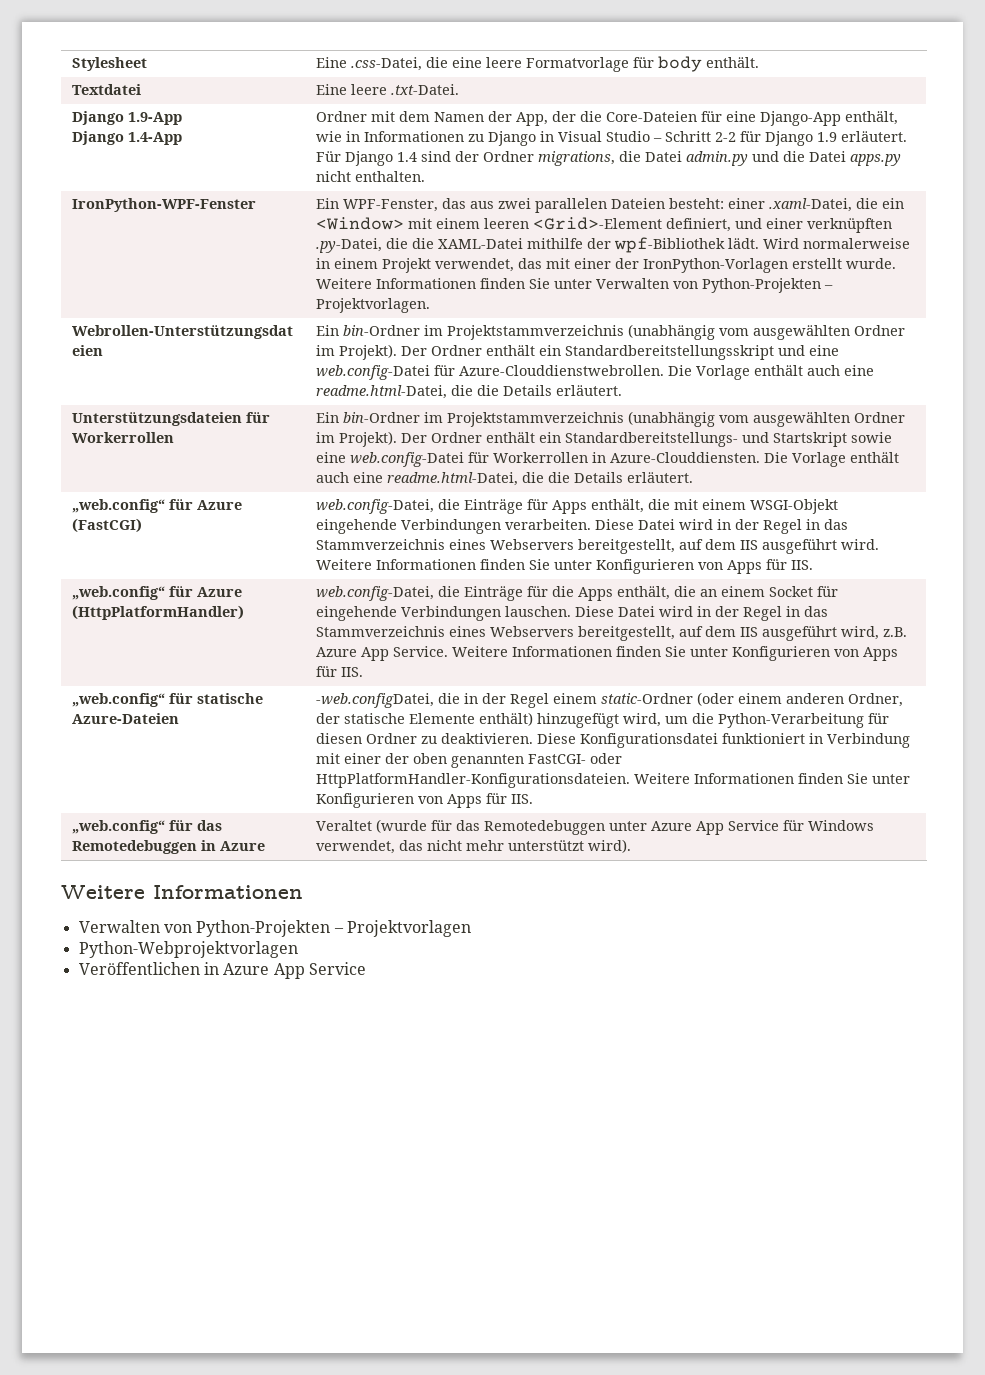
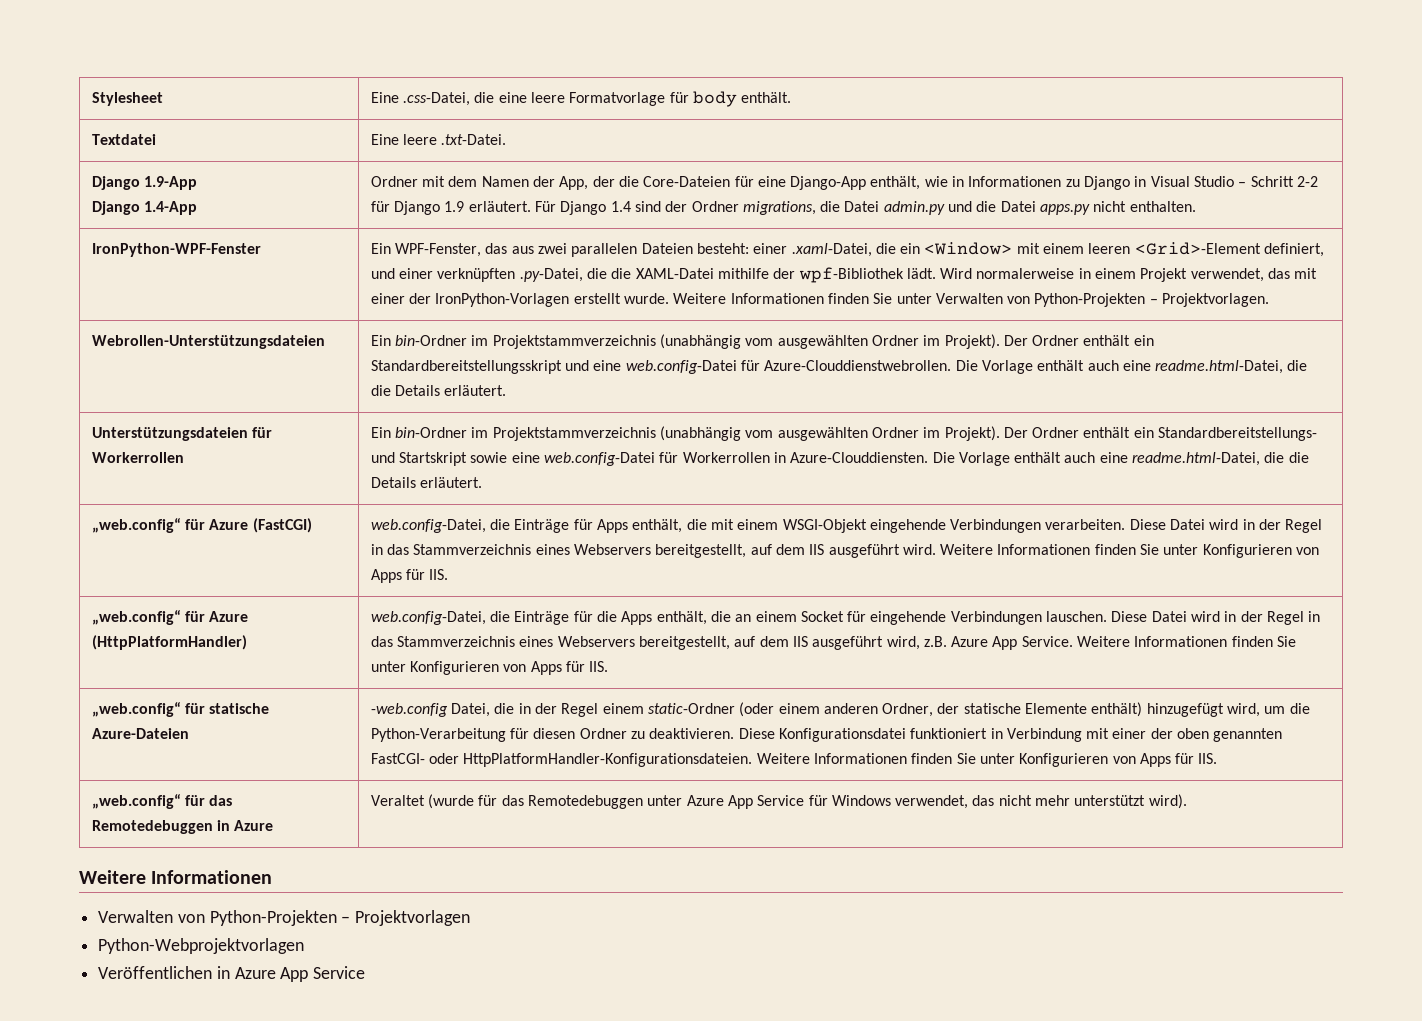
- -web.configDatei, die in der Regel einem static-Ordner (oder einem anderen Ordner, der statische Elemente enthält) hinzugefügt wird, um die Python-Verarbeitung für diesen Ordner zu deaktivieren.
+ -web.config Datei, die in der Regel einem static-Ordner (oder einem anderen Ordner, der statische Elemente enthält) hinzugefügt wird, um die Python-Verarbeitung für diesen Ordner zu deaktivieren.

